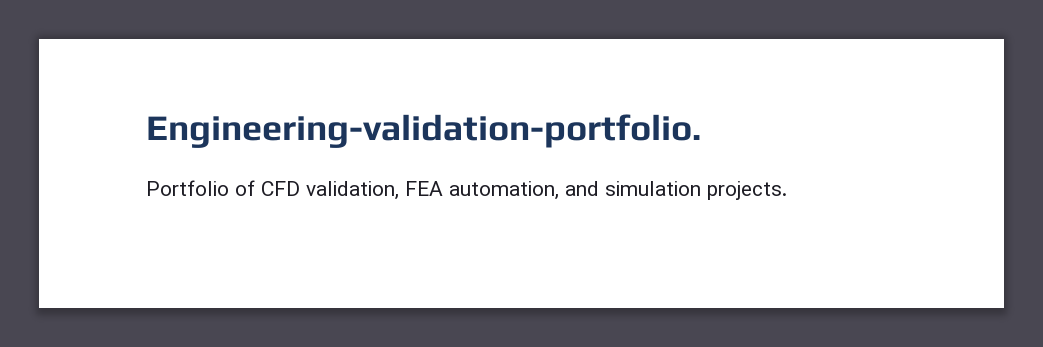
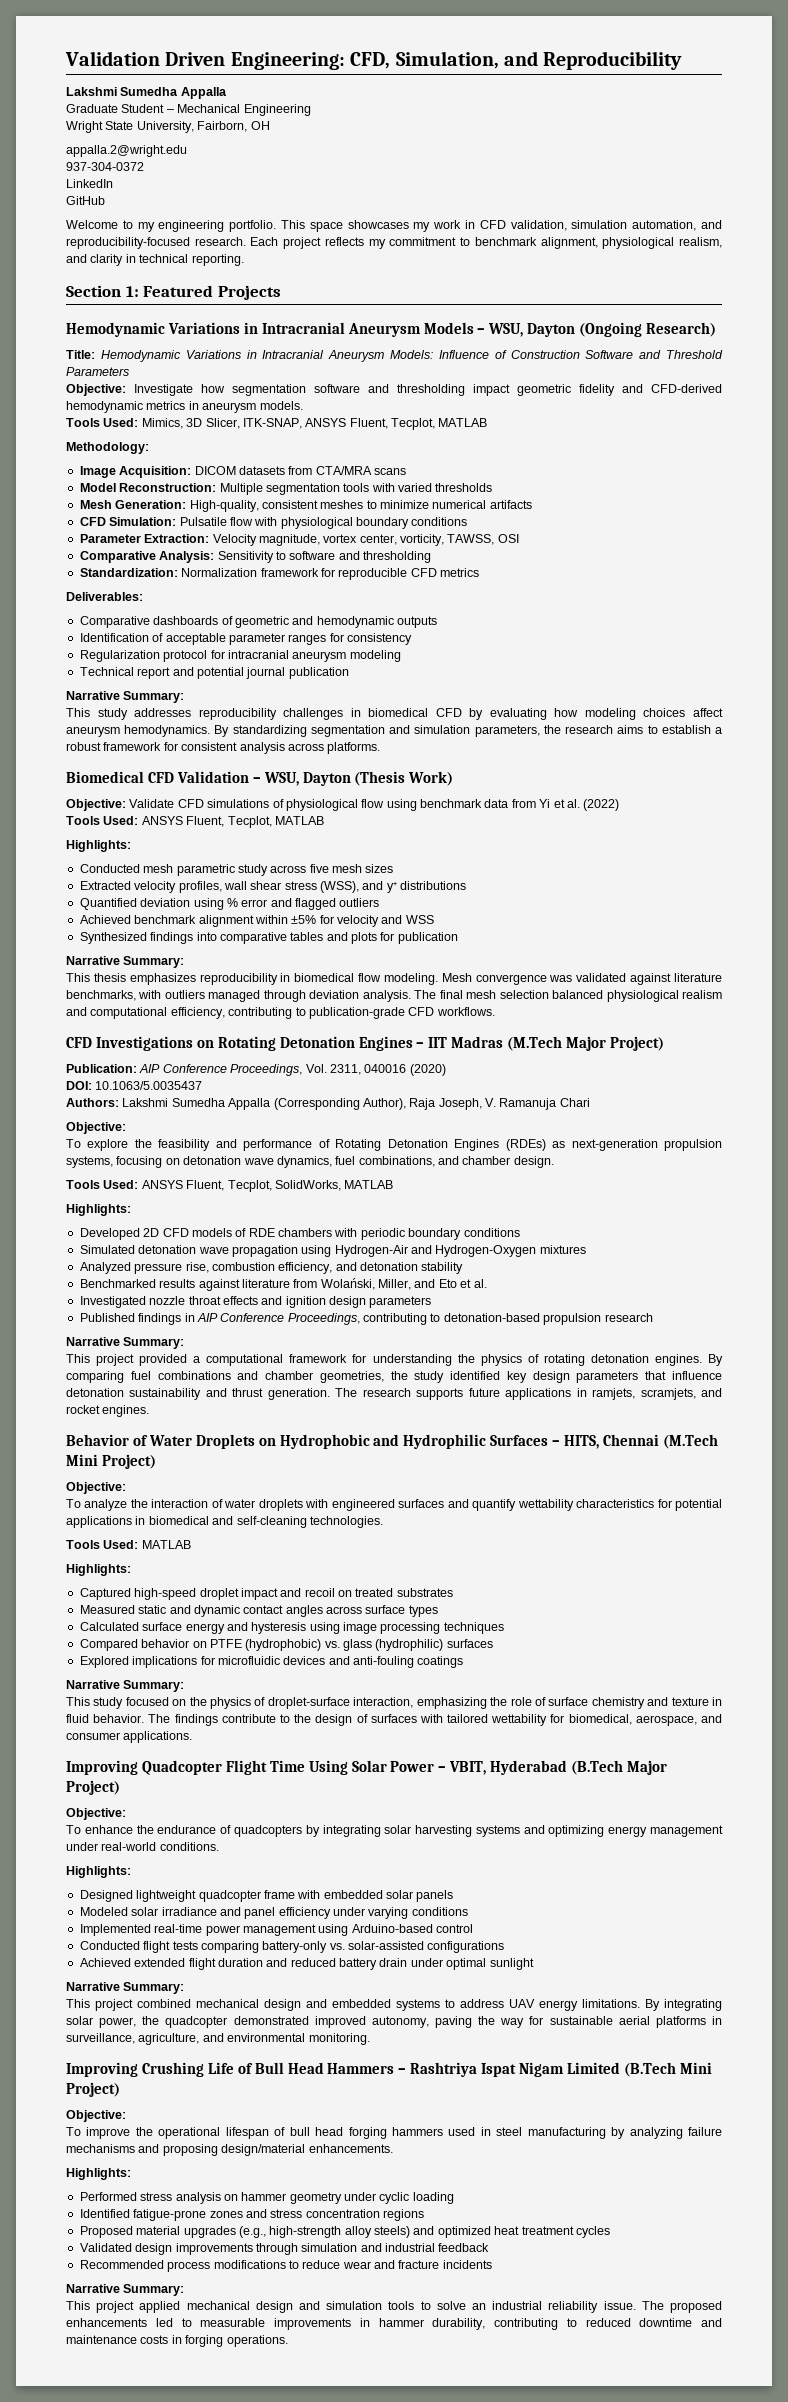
- Engineering-validation-portfolio.
- Portfolio of CFD validation, FEA automation, and simulation projects.
+ Validation Driven Engineering: CFD, Simulation, and Reproducibility
+ Lakshmi Sumedha Appalla
+ Graduate Student – Mechanical Engineering
+ Wright State University, Fairborn, OH
+ appalla.2@wright.edu
+ 937-304-0372
+ LinkedIn
+ GitHub
+ Welcome to my engineering portfolio. This space showcases my work in CFD validation, simulation automation, and reproducibility-focused research. Each project reflects my commitment to benchmark alignment, physiological realism, and clarity in technical reporting.
+ Section 1: Featured Projects
+ Hemodynamic Variations in Intracranial Aneurysm Models – WSU, Dayton (Ongoing Research)
+ Title: Hemodynamic Variations in Intracranial Aneurysm Models: Influence of Construction Software and Threshold Parameters
+ Objective: Investigate how segmentation software and thresholding impact geometric fidelity and CFD-derived hemodynamic metrics in aneurysm models.
+ Tools Used: Mimics, 3D Slicer, ITK-SNAP, ANSYS Fluent, Tecplot, MATLAB
+ Methodology:
+ Image Acquisition: DICOM datasets from CTA/MRA scans
+ Model Reconstruction: Multiple segmentation tools with varied thresholds
+ Mesh Generation: High-quality, consistent meshes to minimize numerical artifacts
+ CFD Simulation: Pulsatile flow with physiological boundary conditions
+ Parameter Extraction: Velocity magnitude, vortex center, vorticity, TAWSS, OSI
+ Comparative Analysis: Sensitivity to software and thresholding
+ Standardization: Normalization framework for reproducible CFD metrics
+ Deliverables:
+ Comparative dashboards of geometric and hemodynamic outputs
+ Identification of acceptable parameter ranges for consistency
+ Regularization protocol for intracranial aneurysm modeling
+ Technical report and potential journal publication
+ Narrative Summary:
+ This study addresses reproducibility challenges in biomedical CFD by evaluating how modeling choices affect aneurysm hemodynamics. By standardizing segmentation and simulation parameters, the research aims to establish a robust framework for consistent analysis across platforms.
+ Biomedical CFD Validation – WSU, Dayton (Thesis Work)
+ Objective: Validate CFD simulations of physiological flow using benchmark data from Yi et al. (2022)
+ Tools Used: ANSYS Fluent, Tecplot, MATLAB
+ Highlights:
+ Conducted mesh parametric study across five mesh sizes
+ Extracted velocity profiles, wall shear stress (WSS), and y⁺ distributions
+ Quantified deviation using % error and flagged outliers
+ Achieved benchmark alignment within ±5% for velocity and WSS
+ Synthesized findings into comparative tables and plots for publication
+ Narrative Summary:
+ This thesis emphasizes reproducibility in biomedical flow modeling. Mesh convergence was validated against literature benchmarks, with outliers managed through deviation analysis. The final mesh selection balanced physiological realism and computational efficiency, contributing to publication-grade CFD workflows.
+ CFD Investigations on Rotating Detonation Engines – IIT Madras (M.Tech Major Project)
+ Publication: AIP Conference Proceedings, Vol. 2311, 040016 (2020)
+ DOI: 10.1063/5.0035437
+ Authors: Lakshmi Sumedha Appalla (Corresponding Author), Raja Joseph, V. Ramanuja Chari
+ Objective:
+ To explore the feasibility and performance of Rotating Detonation Engines (RDEs) as next-generation propulsion systems, focusing on detonation wave dynamics, fuel combinations, and chamber design.
+ Tools Used: ANSYS Fluent, Tecplot, SolidWorks, MATLAB
+ Highlights:
+ Developed 2D CFD models of RDE chambers with periodic boundary conditions
+ Simulated detonation wave propagation using Hydrogen-Air and Hydrogen-Oxygen mixtures
+ Analyzed pressure rise, combustion efficiency, and detonation stability
+ Benchmarked results against literature from Wolański, Miller, and Eto et al.
+ Investigated nozzle throat effects and ignition design parameters
+ Published findings in AIP Conference Proceedings, contributing to detonation-based propulsion research
+ Narrative Summary:
+ This project provided a computational framework for understanding the physics of rotating detonation engines. By comparing fuel combinations and chamber geometries, the study identified key design parameters that influence detonation sustainability and thrust generation. The research supports future applications in ramjets, scramjets, and rocket engines.
+ Behavior of Water Droplets on Hydrophobic and Hydrophilic Surfaces – HITS, Chennai (M.Tech Mini Project)
+ Objective:
+ To analyze the interaction of water droplets with engineered surfaces and quantify wettability characteristics for potential applications in biomedical and self-cleaning technologies.
+ Tools Used: MATLAB
+ Highlights:
+ Captured high-speed droplet impact and recoil on treated substrates
+ Measured static and dynamic contact angles across surface types
+ Calculated surface energy and hysteresis using image processing techniques
+ Compared behavior on PTFE (hydrophobic) vs. glass (hydrophilic) surfaces
+ Explored implications for microfluidic devices and anti-fouling coatings
+ Narrative Summary:
+ This study focused on the physics of droplet-surface interaction, emphasizing the role of surface chemistry and texture in fluid behavior. The findings contribute to the design of surfaces with tailored wettability for biomedical, aerospace, and consumer applications.
+ Improving Quadcopter Flight Time Using Solar Power – VBIT, Hyderabad (B.Tech Major Project)
+ Objective:
+ To enhance the endurance of quadcopters by integrating solar harvesting systems and optimizing energy management under real-world conditions.
+ Highlights:
+ Designed lightweight quadcopter frame with embedded solar panels
+ Modeled solar irradiance and panel efficiency under varying conditions
+ Implemented real-time power management using Arduino-based control
+ Conducted flight tests comparing battery-only vs. solar-assisted configurations
+ Achieved extended flight duration and reduced battery drain under optimal sunlight
+ Narrative Summary:
+ This project combined mechanical design and embedded systems to address UAV energy limitations. By integrating solar power, the quadcopter demonstrated improved autonomy, paving the way for sustainable aerial platforms in surveillance, agriculture, and environmental monitoring.
+ Improving Crushing Life of Bull Head Hammers – Rashtriya Ispat Nigam Limited (B.Tech Mini Project)
+ Objective:
+ To improve the operational lifespan of bull head forging hammers used in steel manufacturing by analyzing failure mechanisms and proposing design/material enhancements.
+ Highlights:
+ Performed stress analysis on hammer geometry under cyclic loading
+ Identified fatigue-prone zones and stress concentration regions
+ Proposed material upgrades (e.g., high-strength alloy steels) and optimized heat treatment cycles
+ Validated design improvements through simulation and industrial feedback
+ Recommended process modifications to reduce wear and fracture incidents
+ Narrative Summary:
+ This project applied mechanical design and simulation tools to solve an industrial reliability issue. The proposed enhancements led to measurable improvements in hammer durability, contributing to reduced downtime and maintenance costs in forging operations.

